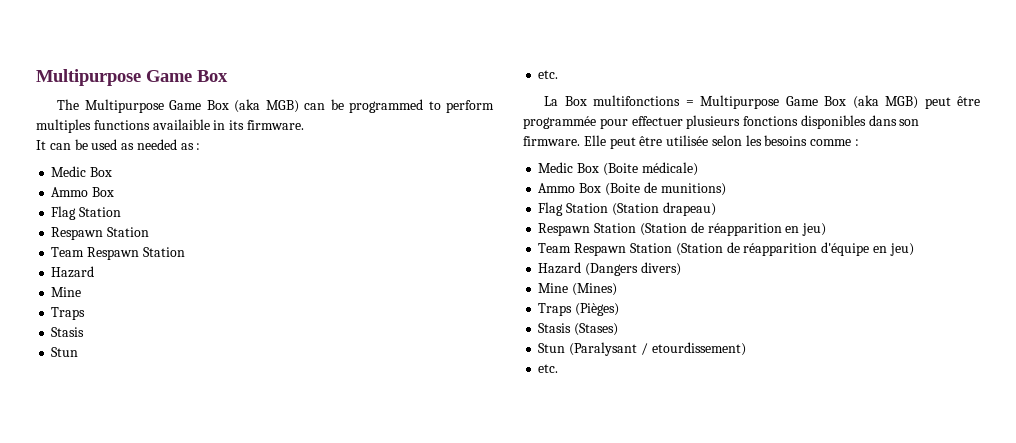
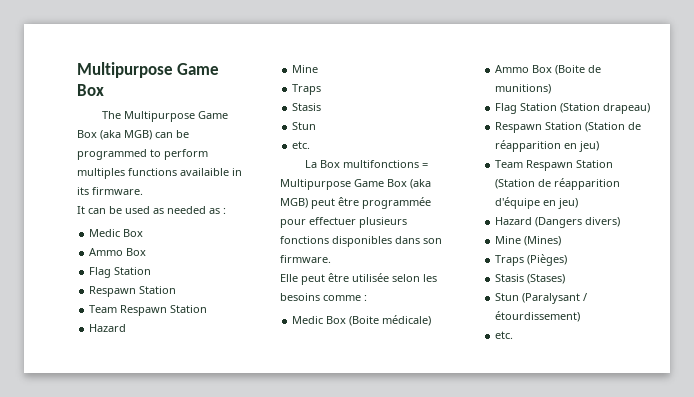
- La Box multifonctions = Multipurpose Game Box (aka MGB) peut être programmée pour effectuer plusieurs fonctions disponibles dans son firmware. Elle peut être utilisée selon les besoins comme :
+ La Box multifonctions = Multipurpose Game Box (aka MGB) peut être programmée pour effectuer plusieurs fonctions disponibles dans son firmware.
+ Elle peut être utilisée selon les besoins comme :
- Stun (Paralysant / etourdissement)
+ Stun (Paralysant / étourdissement)

